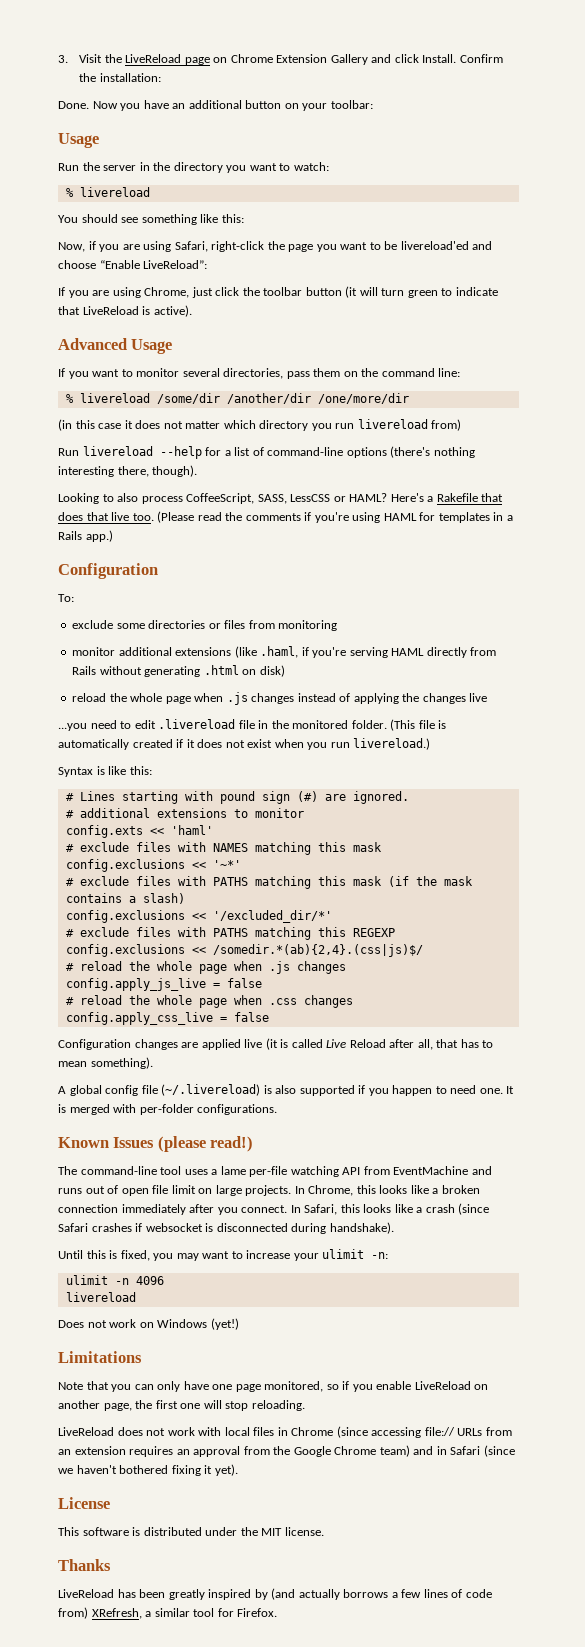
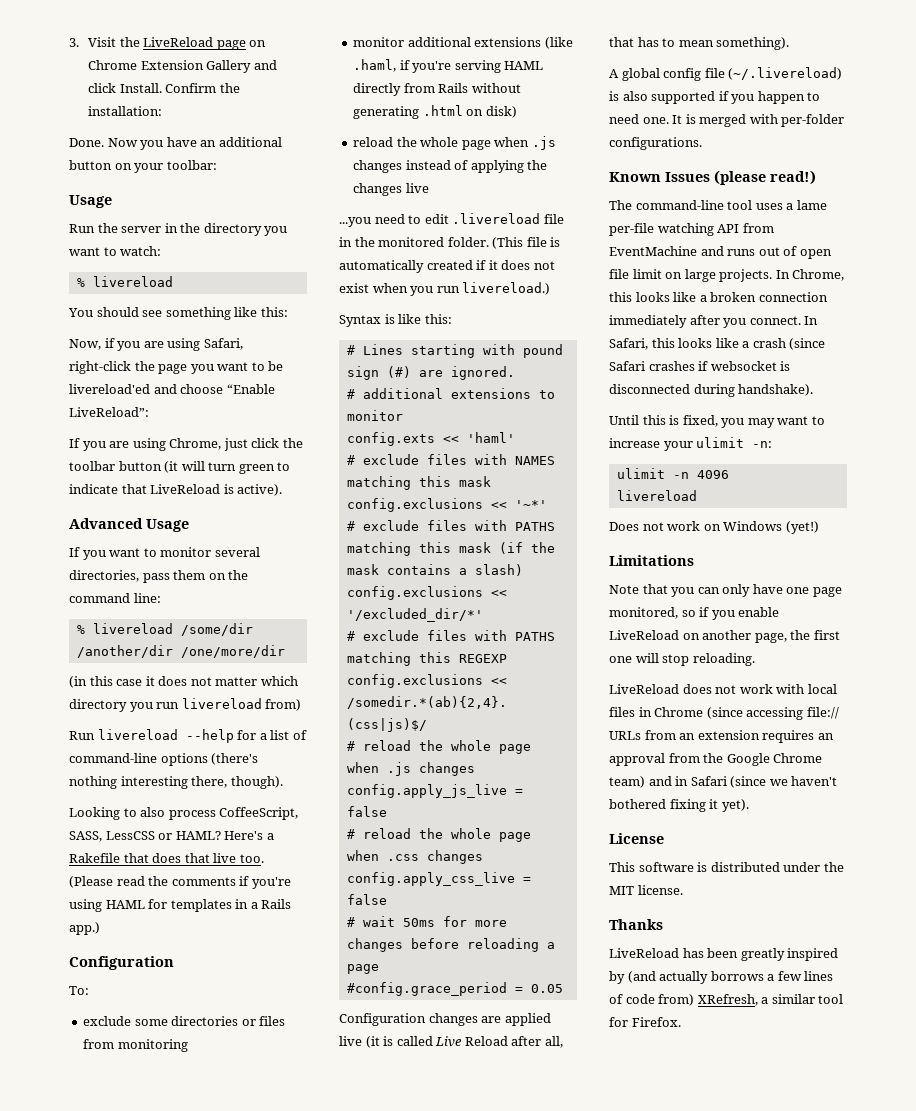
+ # wait 50ms for more changes before reloading a page
+ #config.grace_period = 0.05

